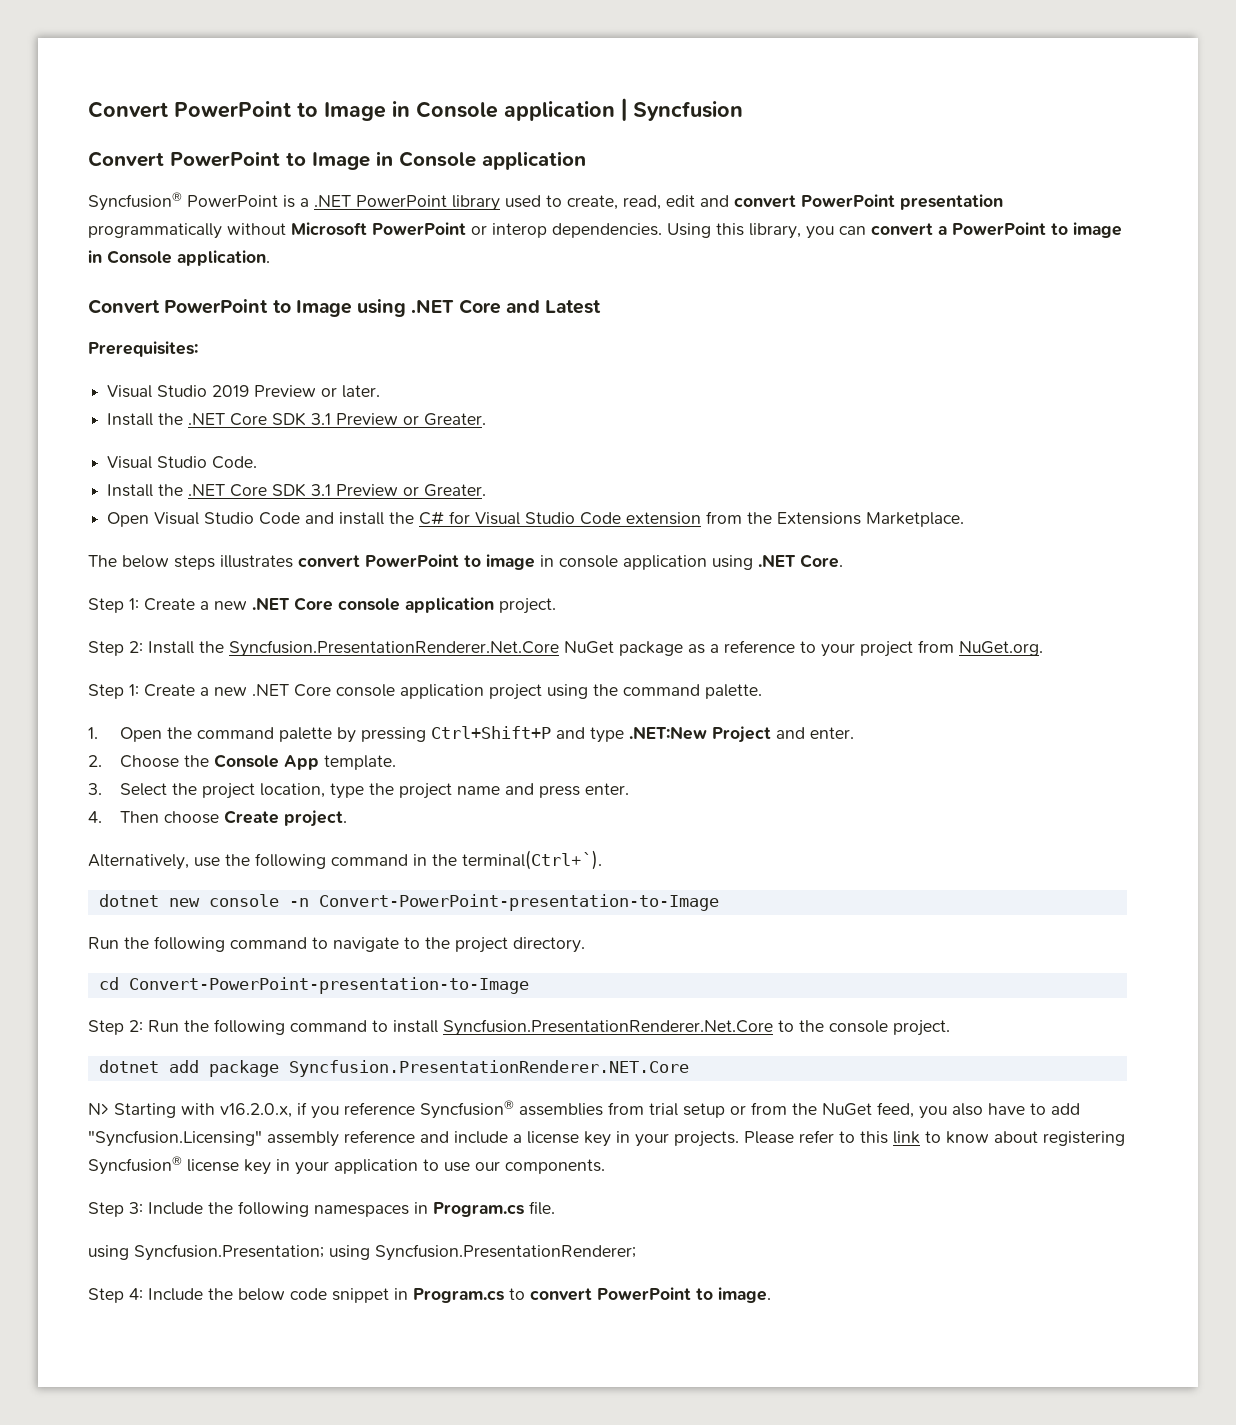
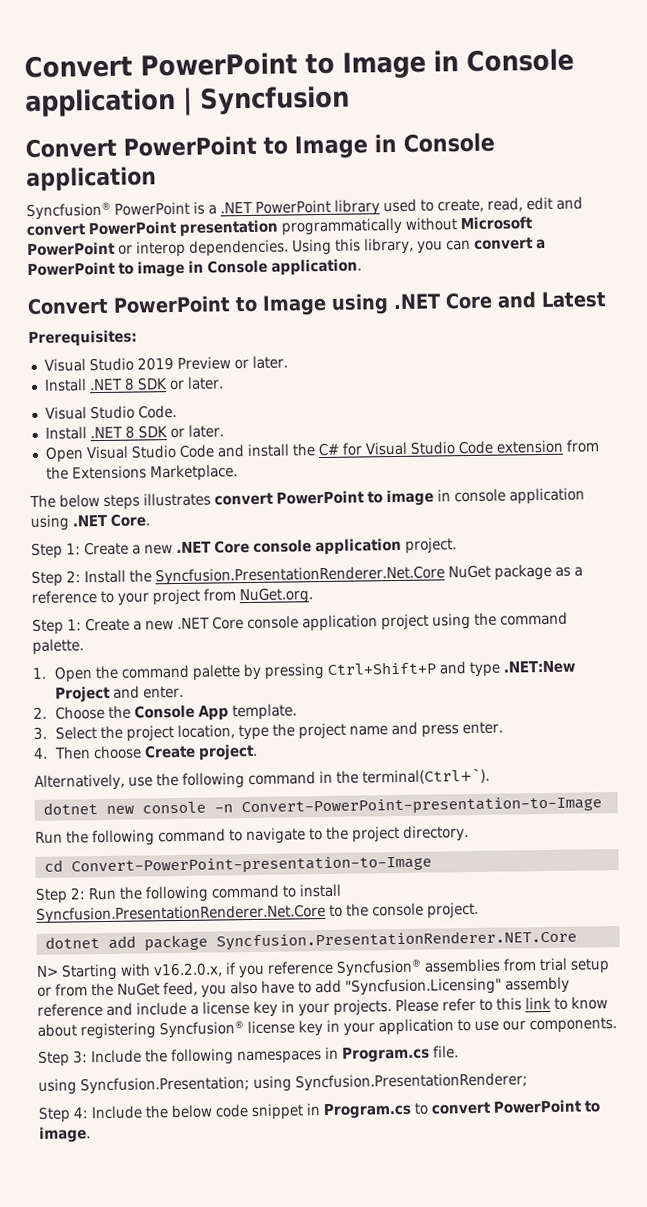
  Visual Studio 2019 Preview or later.
- Install the .NET Core SDK 3.1 Preview or Greater.
+ Install .NET 8 SDK or later.
  Visual Studio Code.
- Install the .NET Core SDK 3.1 Preview or Greater.
+ Install .NET 8 SDK or later.

